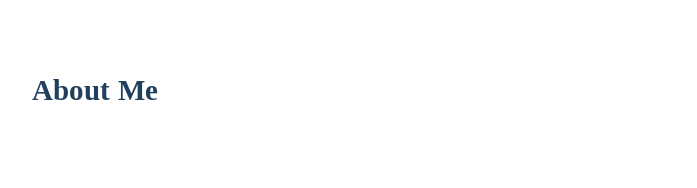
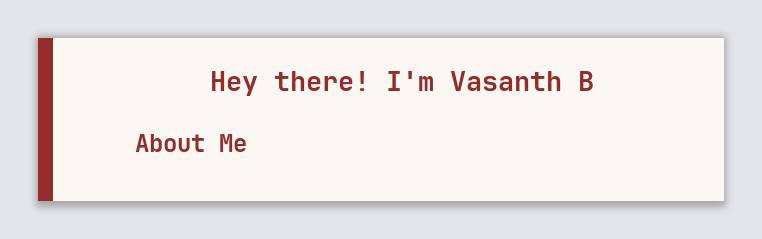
+ Hey there! I'm Vasanth B

